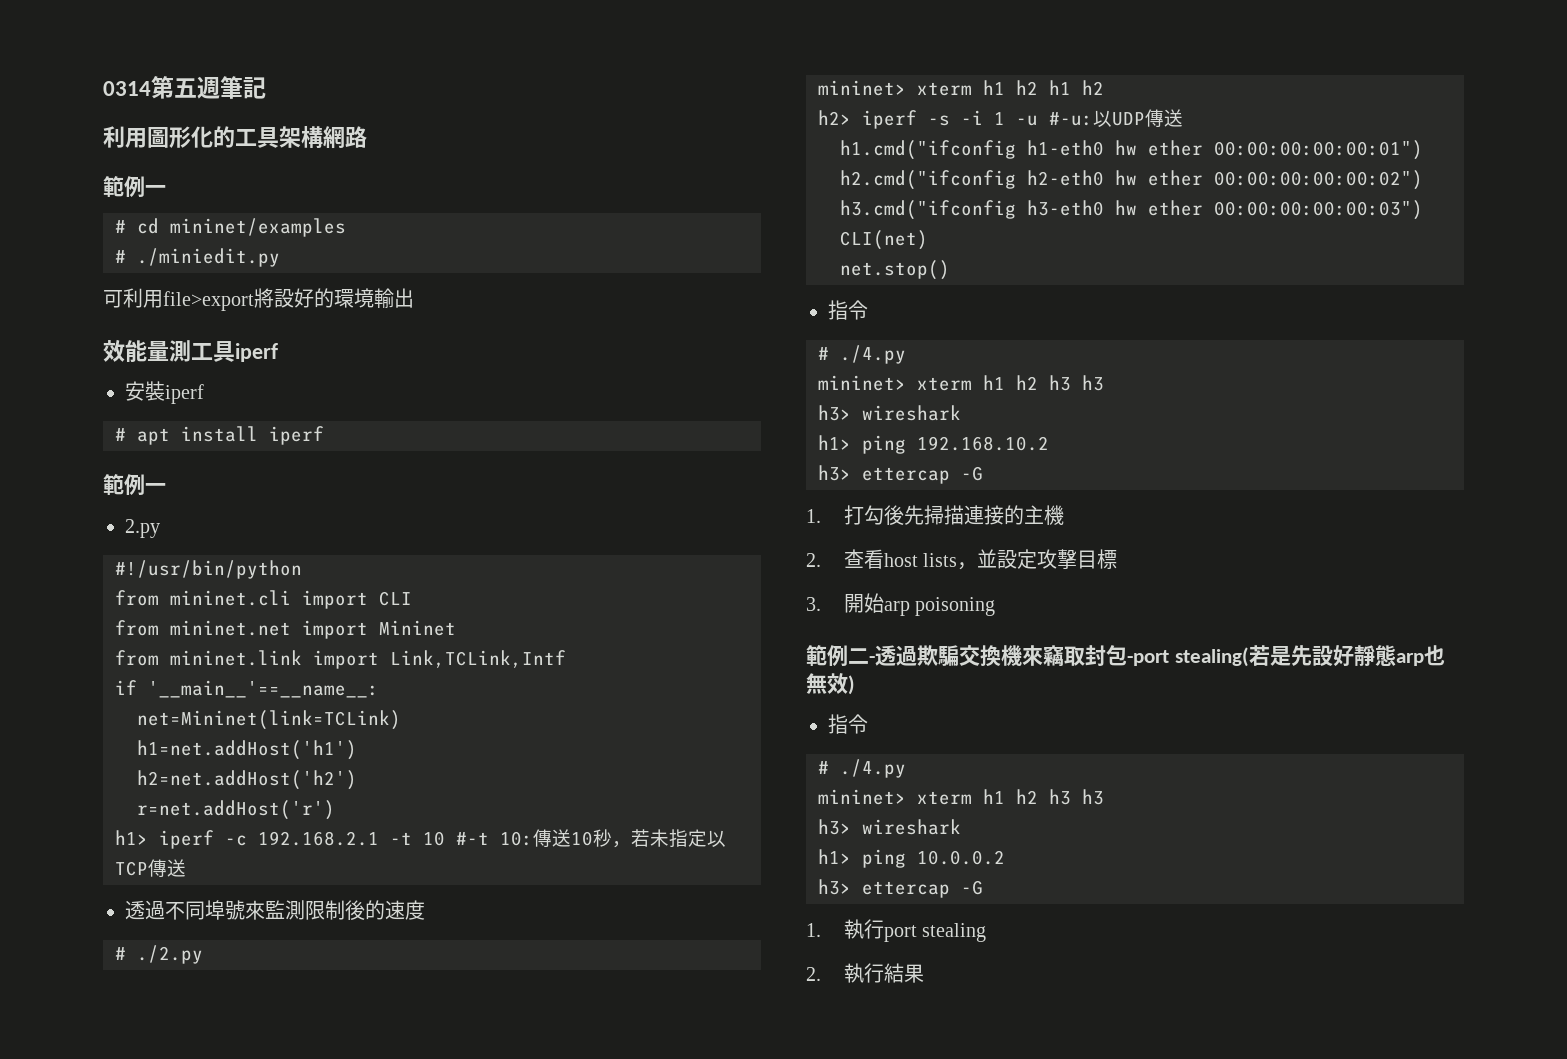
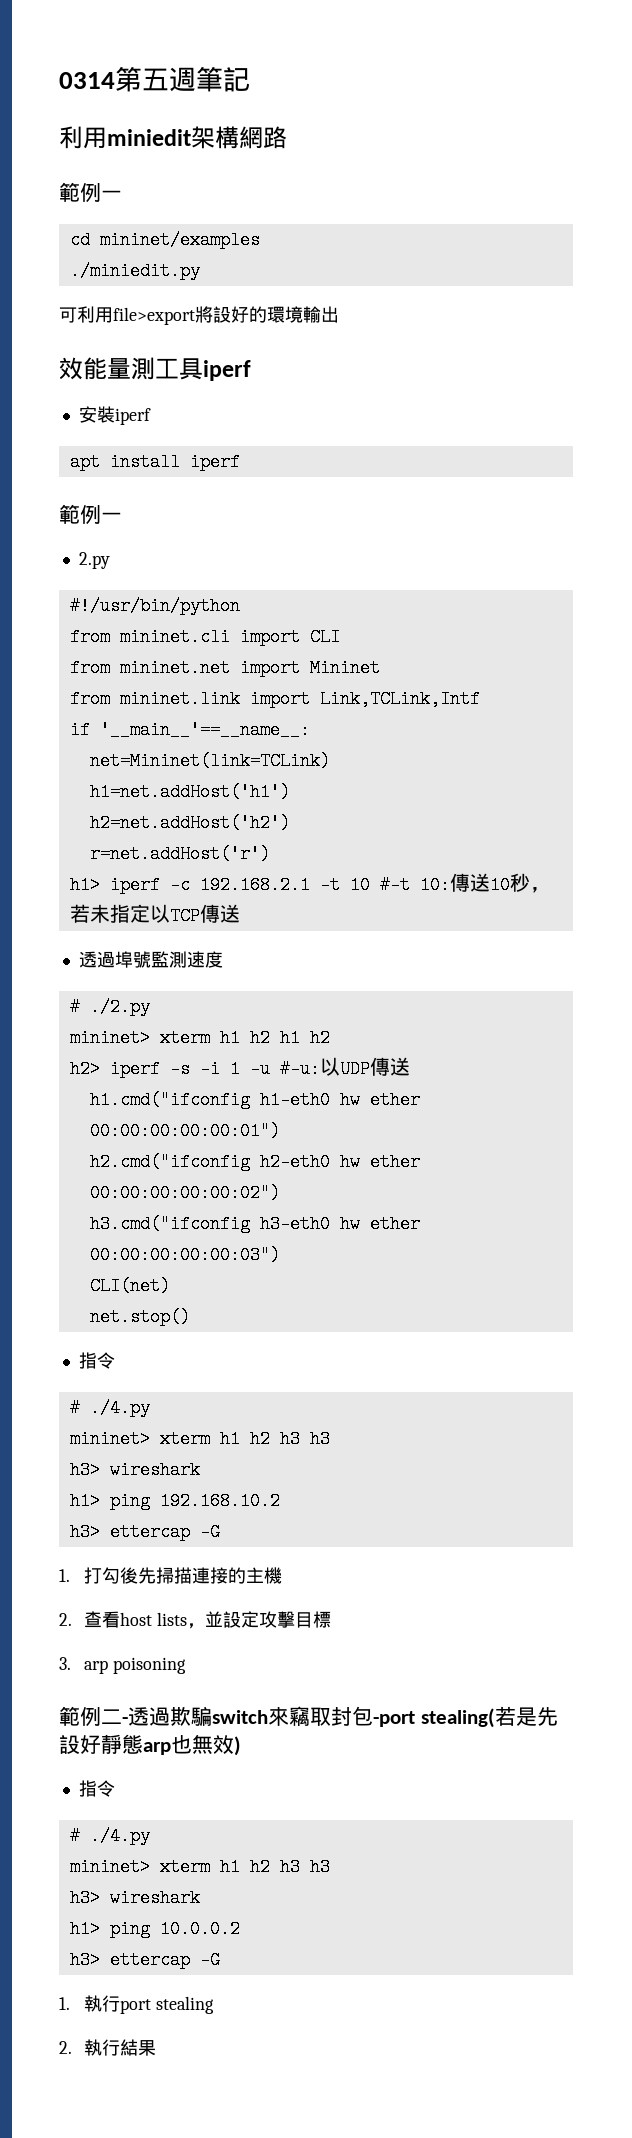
- 利用圖形化的工具架構網路
+ 利用miniedit架構網路
- # cd mininet/examples
+ cd mininet/examples
- # ./miniedit.py
+ ./miniedit.py
- # apt install iperf
+ apt install iperf
- 透過不同埠號來監測限制後的速度
+ 透過埠號監測速度
- 3.開始arp poisoning
+ 3. arp poisoning
- 範例二-透過欺騙交換機來竊取封包-port stealing(若是先設好靜態arp也無效)
+ 範例二-透過欺騙switch來竊取封包-port stealing(若是先設好靜態arp也無效)

